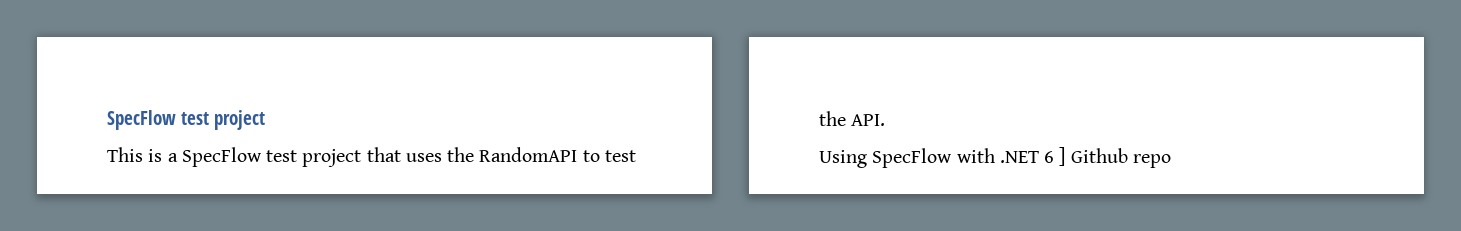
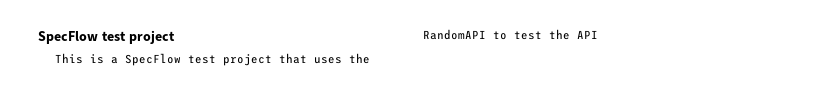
- This is a SpecFlow test project that uses the RandomAPI to test the API.
- Using SpecFlow with .NET 6 ] Github repo
+ This is a SpecFlow test project that uses the RandomAPI to test the API

